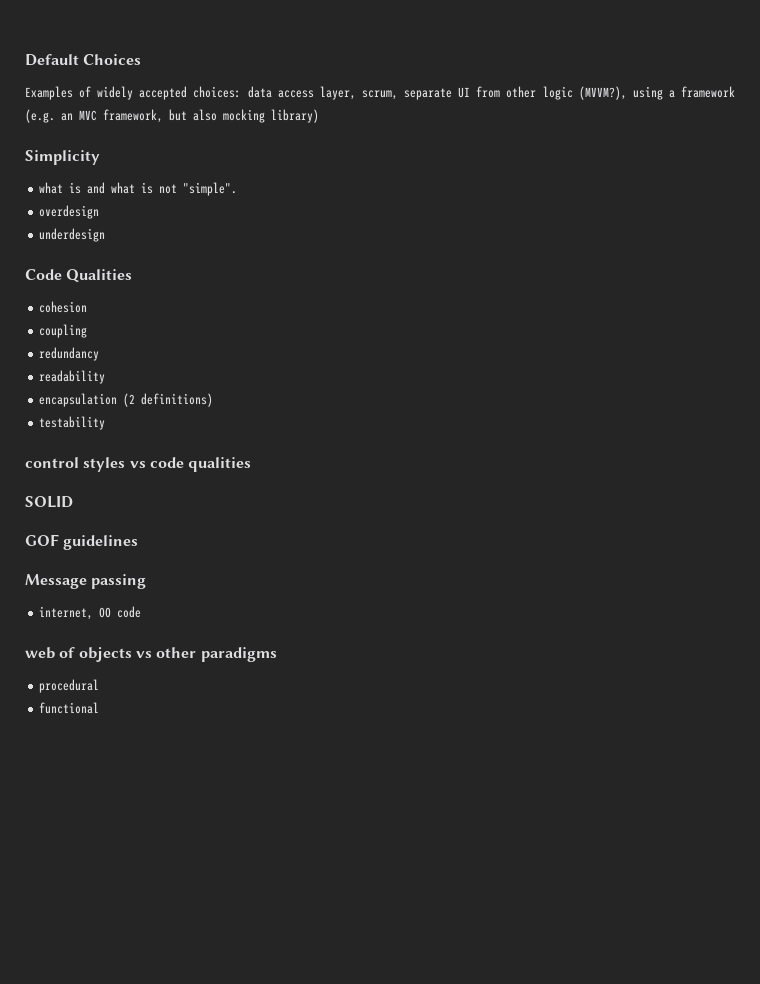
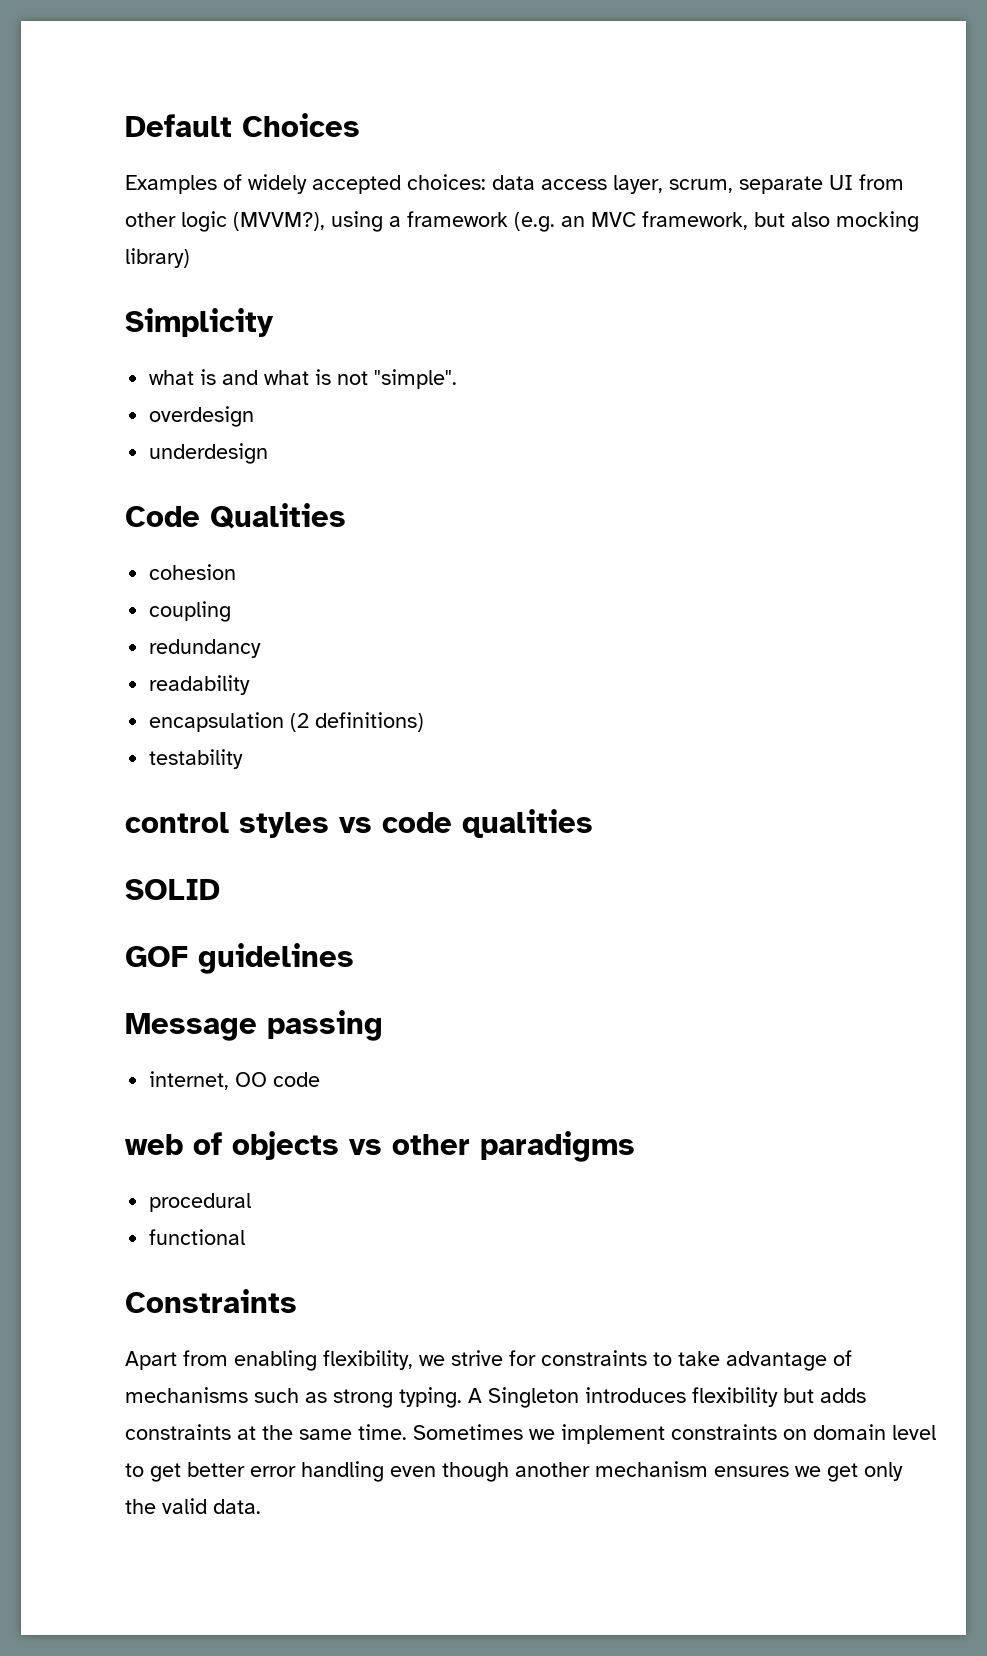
+ Constraints
+ Apart from enabling flexibility, we strive for constraints to take advantage of mechanisms such as strong typing. A Singleton introduces flexibility but adds constraints at the same time. Sometimes we implement constraints on domain level to get better error handling even though another mechanism ensures we get only the valid data.

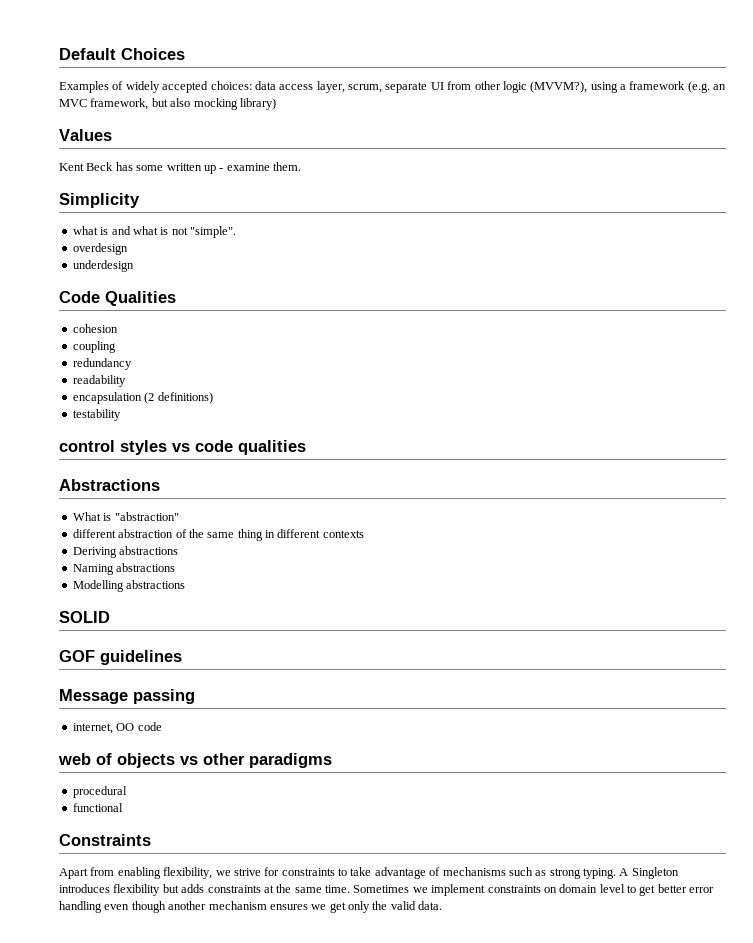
+ Values
+ Kent Beck has some written up - examine them.
+ Abstractions
+ What is "abstraction"
+ different abstraction of the same thing in different contexts
+ Deriving abstractions
+ Naming abstractions
+ Modelling abstractions

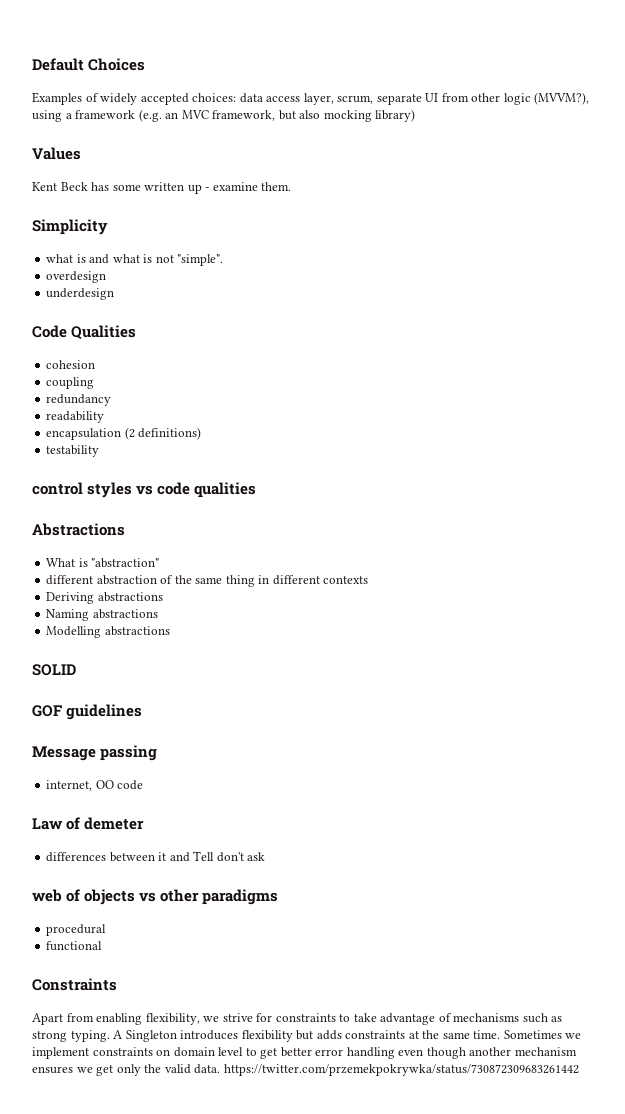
+ Law of demeter
+ differences between it and Tell don't ask
- Sometimes we implement constraints on domain level to get better error handling even though another mechanism ensures we get only the valid data.
+ Sometimes we implement constraints on domain level to get better error handling even though another mechanism ensures we get only the valid data. https://twitter.com/przemekpokrywka/status/730872309683261442

